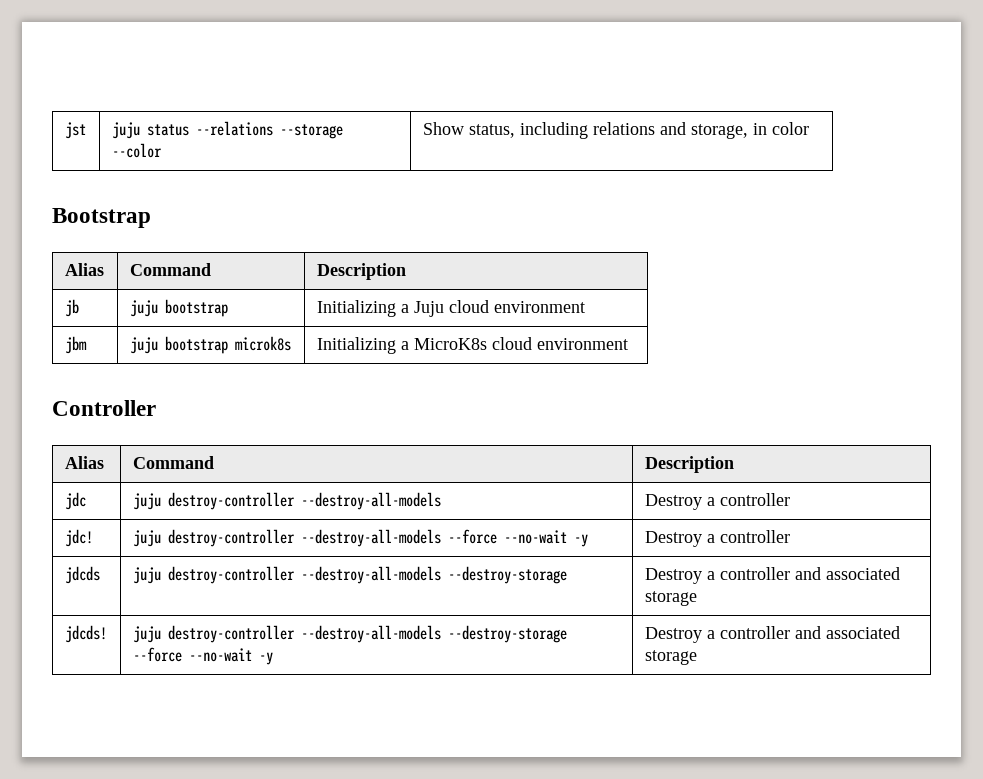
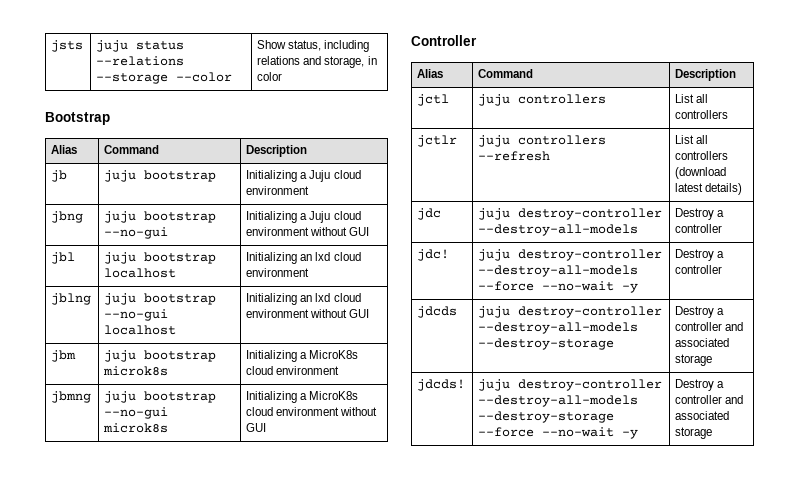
- jst | juju status --relations --storage --color | Show status, including relations and storage, in color
+ jsts | juju status --relations --storage --color | Show status, including relations and storage, in color
+ jbng | juju bootstrap --no-gui | Initializing a Juju cloud environment without GUI
+ jbl | juju bootstrap localhost | Initializing an lxd cloud environment
+ jblng | juju bootstrap --no-gui localhost | Initializing an lxd cloud environment without GUI
+ jbmng | juju bootstrap --no-gui microk8s | Initializing a MicroK8s cloud environment without GUI
  Controller
  Alias | Command | Description
+ jctl | juju controllers | List all controllers
+ jctlr | juju controllers --refresh | List all controllers (download latest details)

